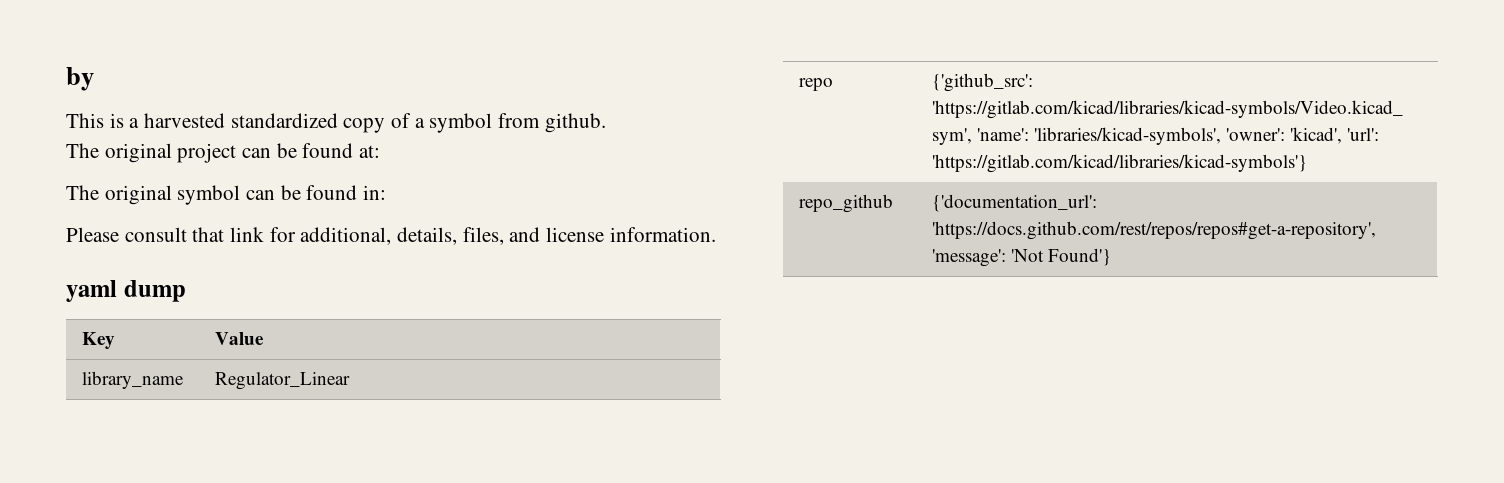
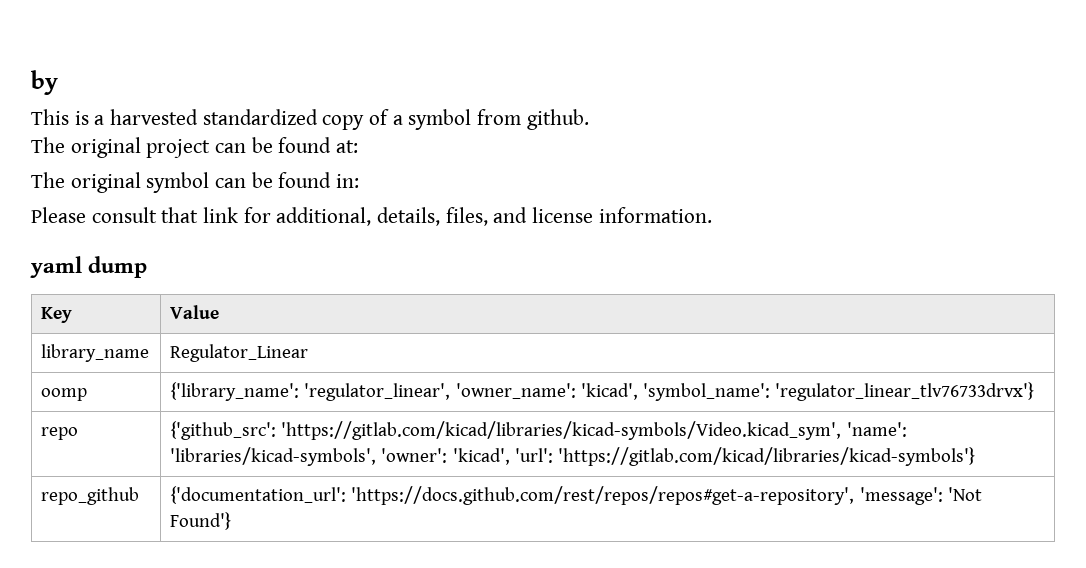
+ oomp | {'library_name': 'regulator_linear', 'owner_name': 'kicad', 'symbol_name': 'regulator_linear_tlv76733drvx'}

